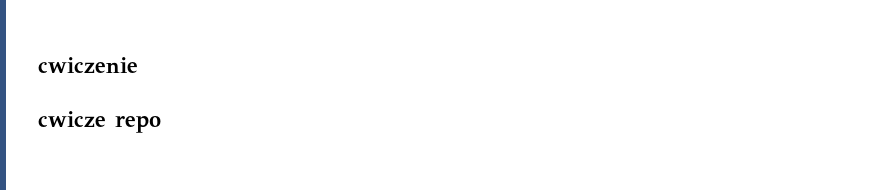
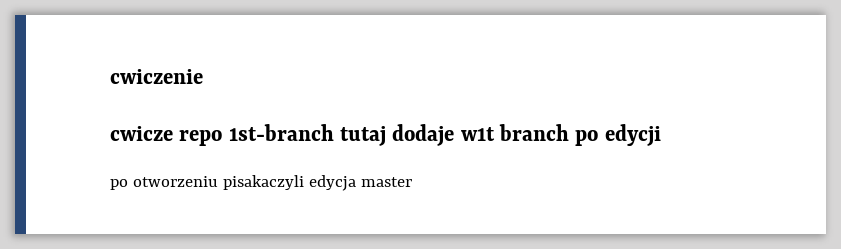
- cwicze repo
+ cwicze repo 1st-branch tutaj dodaje w1t branch po edycji
+ po otworzeniu pisakaczyli edycja master

